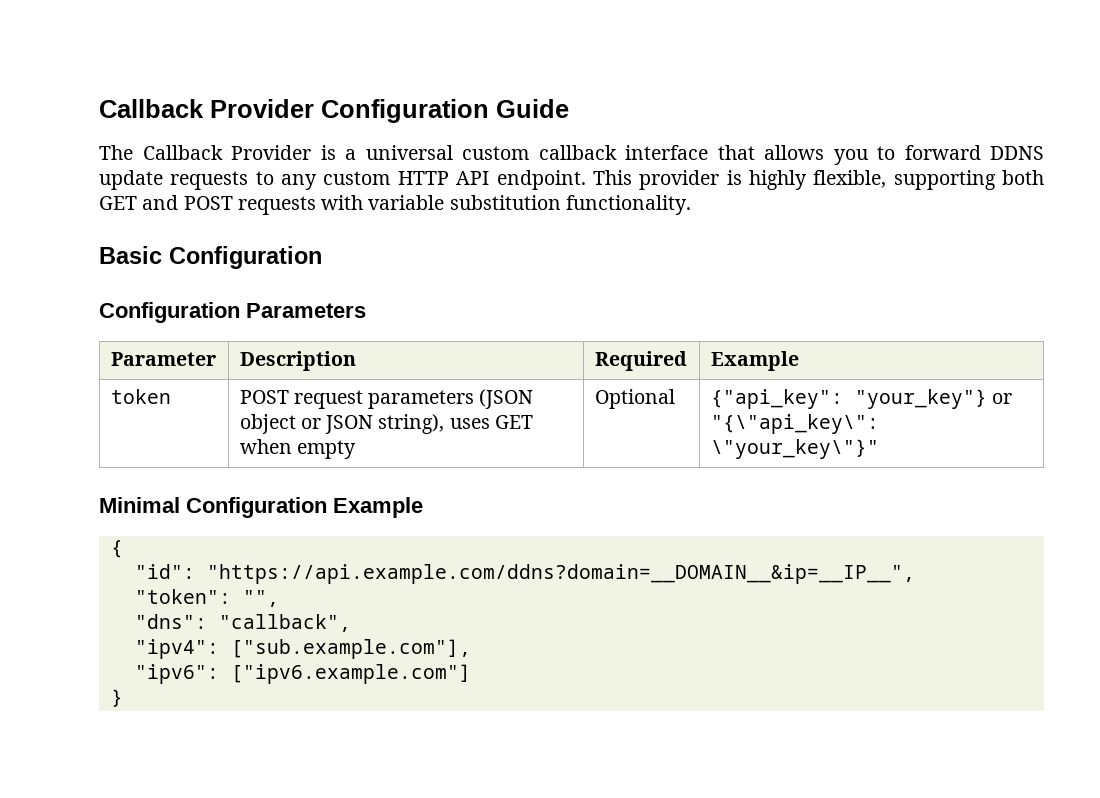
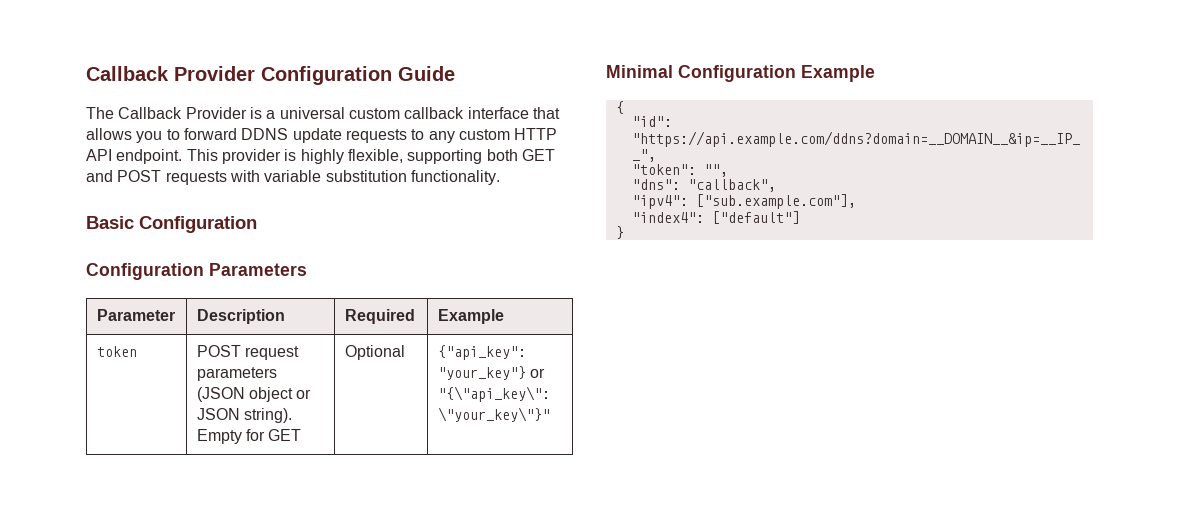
- token | POST request parameters (JSON object or JSON string), uses GET when empty | Optional | {"api_key": "your_key"} or "{\"api_key\": \"your_key\"}"
+ token | POST request parameters (JSON object or JSON string). Empty for GET | Optional | {"api_key": "your_key"} or "{\"api_key\": \"your_key\"}"
- "ipv6": ["ipv6.example.com"]
+ "index4": ["default"]

